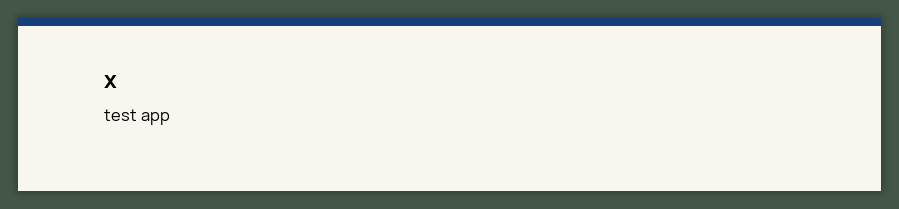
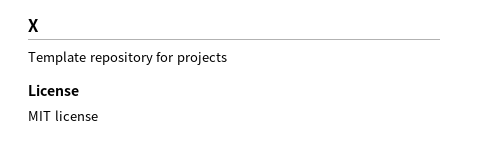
- x
- test app
+ X
+ Template repository for projects
+ License
+ MIT license

